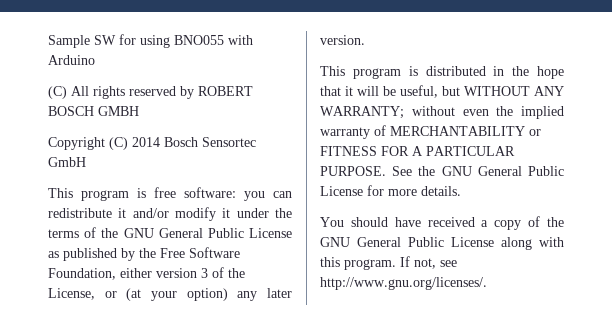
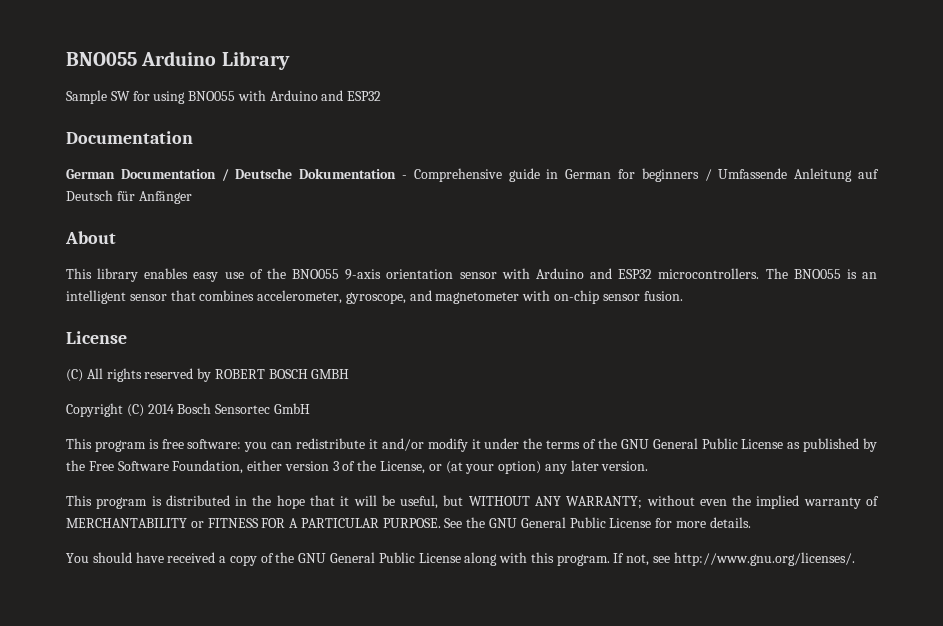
+ BNO055 Arduino Library
- Sample SW for using BNO055 with Arduino
+ Sample SW for using BNO055 with Arduino and ESP32
+ Documentation
+ German Documentation / Deutsche Dokumentation - Comprehensive guide in German for beginners / Umfassende Anleitung auf Deutsch für Anfänger
+ About
+ This library enables easy use of the BNO055 9-axis orientation sensor with Arduino and ESP32 microcontrollers. The BNO055 is an intelligent sensor that combines accelerometer, gyroscope, and magnetometer with on-chip sensor fusion.
+ License

